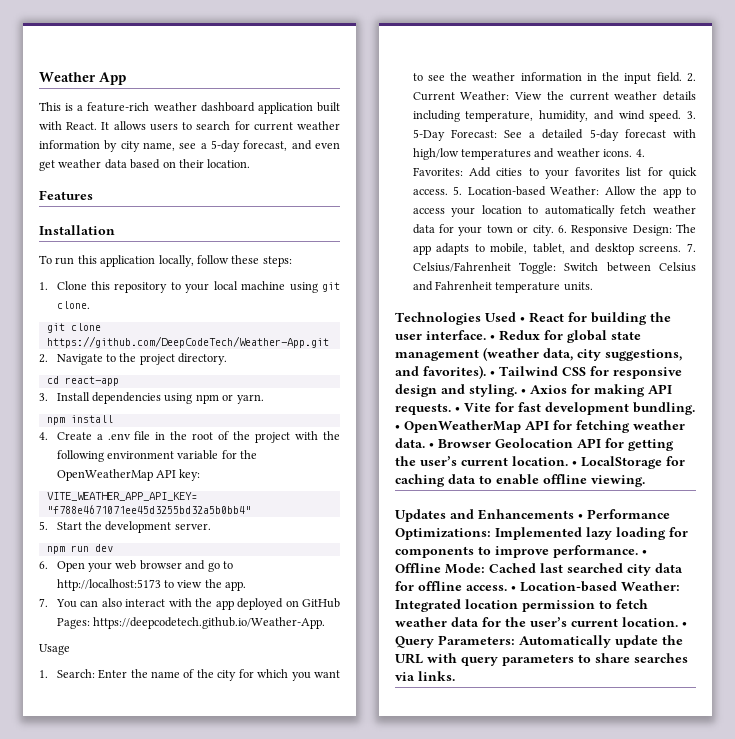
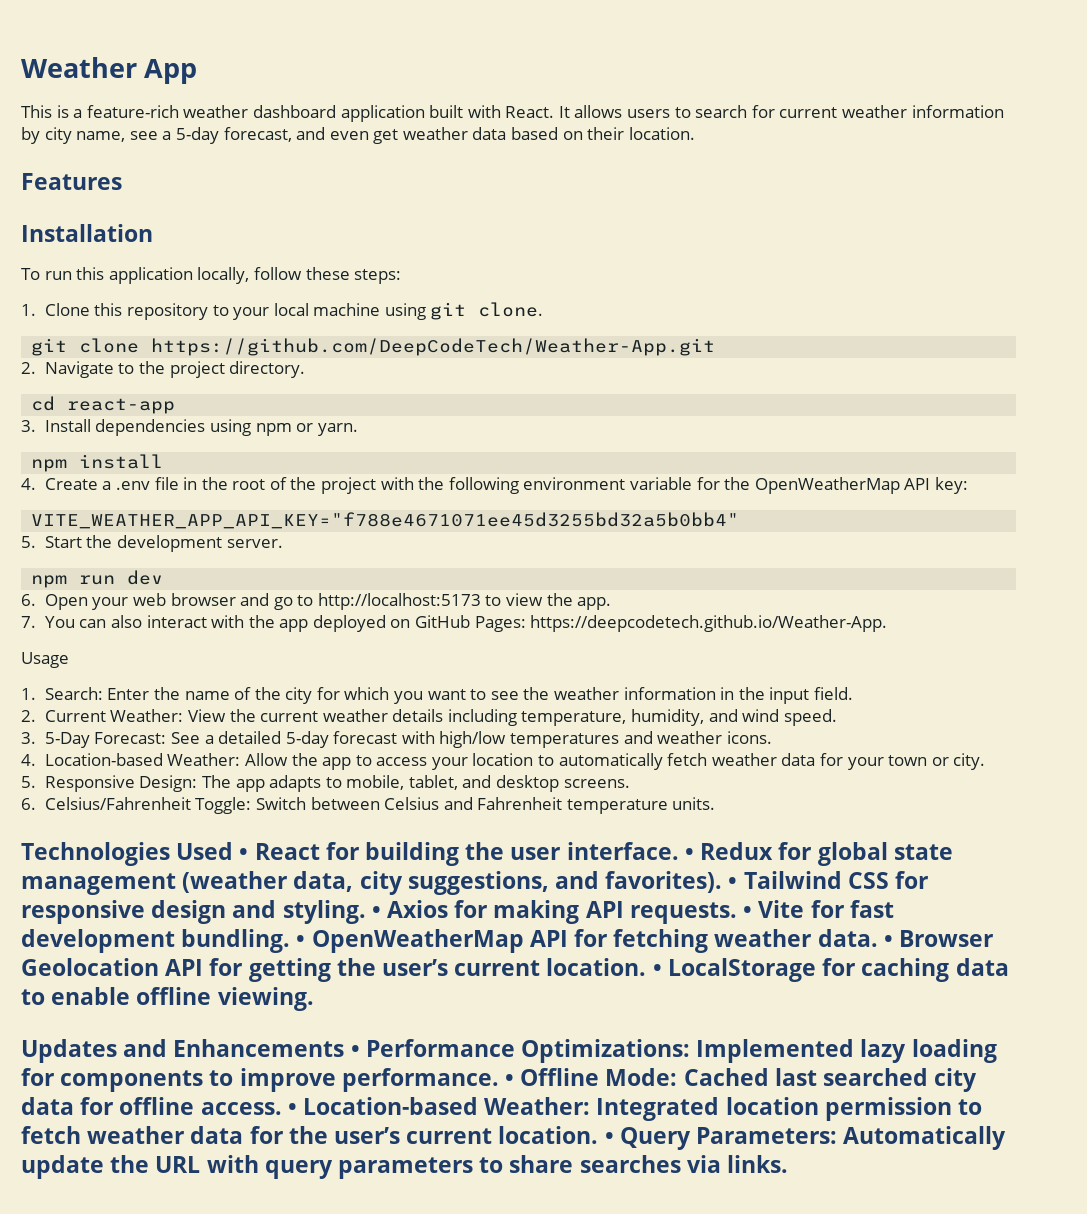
- Enter the name of the city for which you want to see the weather information in the input field. 2. Current Weather:
+ Enter the name of the city for which you want to see the weather information in the input field.
+ 2. Current Weather:
- View the current weather details including temperature, humidity, and wind speed. 3. 5-Day Forecast:
+ View the current weather details including temperature, humidity, and wind speed.
+ 3. 5-Day Forecast:
- See a detailed 5-day forecast with high/low temperatures and weather icons. 4. Favorites: Add cities to your favorites list for quick access. 5. Location-based Weather:
+ See a detailed 5-day forecast with high/low temperatures and weather icons.
+ 4. Location-based Weather:
- Allow the app to access your location to automatically fetch weather data for your town or city. 6. Responsive Design:
+ Allow the app to access your location to automatically fetch weather data for your town or city.
+ 5. Responsive Design:
- The app adapts to mobile, tablet, and desktop screens. 7. Celsius/Fahrenheit Toggle:
+ The app adapts to mobile, tablet, and desktop screens.
+ 6. Celsius/Fahrenheit Toggle:

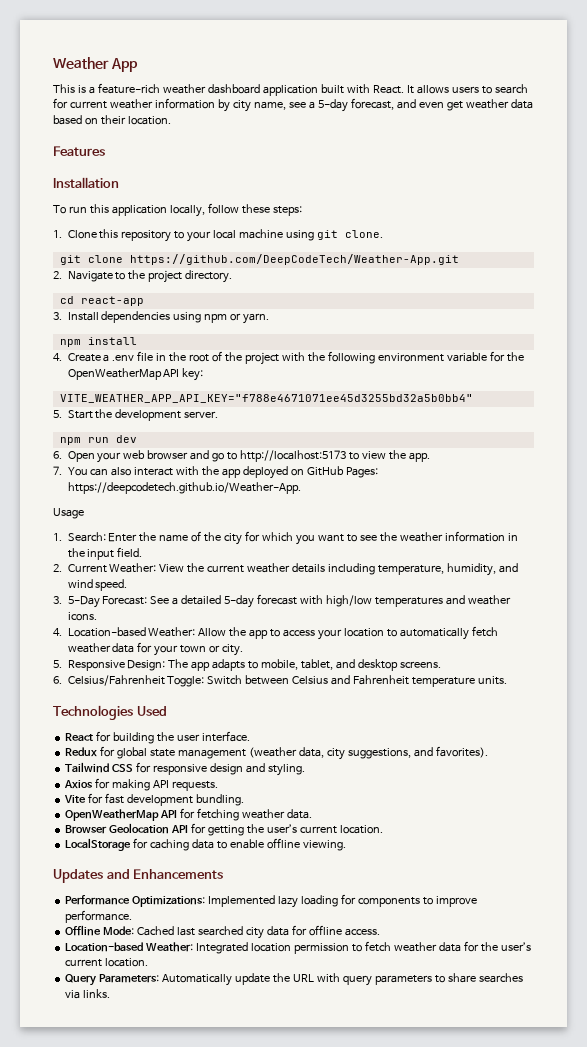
- Technologies Used • React for building the user interface. • Redux for global state management (weather data, city suggestions, and favorites). • Tailwind CSS for responsive design and styling. • Axios for making API requests. • Vite for fast development bundling. • OpenWeatherMap API for fetching weather data. • Browser Geolocation API for getting the user’s current location. • LocalStorage for caching data to enable offline viewing.
+ Technologies Used
+ React for building the user interface.
+ Redux for global state management (weather data, city suggestions, and favorites).
+ Tailwind CSS for responsive design and styling.
+ Axios for making API requests.
+ Vite for fast development bundling.
+ OpenWeatherMap API for fetching weather data.
+ Browser Geolocation API for getting the user’s current location.
+ LocalStorage for caching data to enable offline viewing.
- Updates and Enhancements • Performance Optimizations: Implemented lazy loading for components to improve performance. • Offline Mode: Cached last searched city data for offline access. • Location-based Weather: Integrated location permission to fetch weather data for the user’s current location. • Query Parameters: Automatically update the URL with query parameters to share searches via links.
+ Updates and Enhancements
+ Performance Optimizations: Implemented lazy loading for components to improve performance.
+ Offline Mode: Cached last searched city data for offline access.
+ Location-based Weather: Integrated location permission to fetch weather data for the user’s current location.
+ Query Parameters: Automatically update the URL with query parameters to share searches via links.

